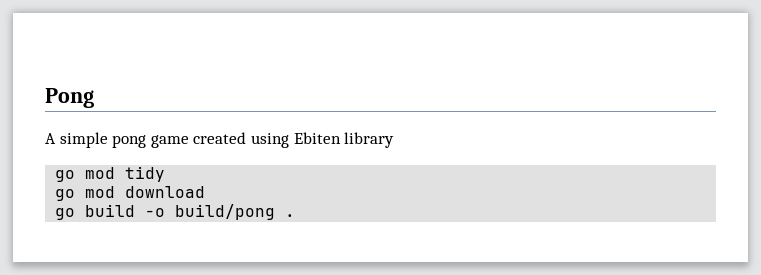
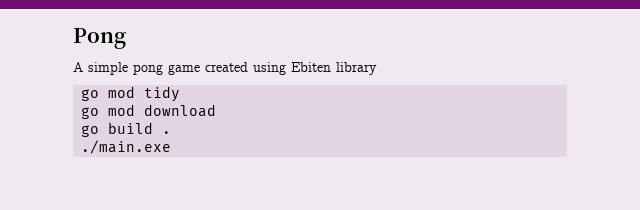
- go build -o build/pong .
+ go build .
+ ./main.exe

